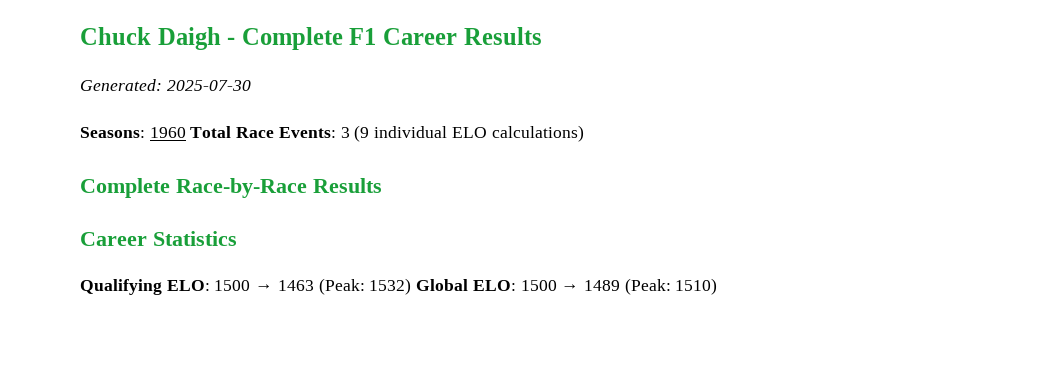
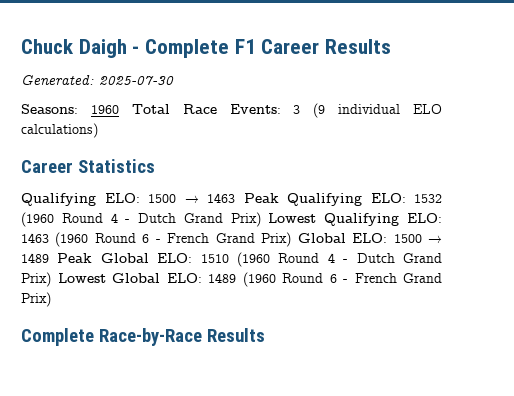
- Complete Race-by-Race Results
- Qualifying ELO: 1500 → 1463 (Peak: 1532) Global ELO: 1500 → 1489 (Peak: 1510)
+ Qualifying ELO: 1500 → 1463 Peak Qualifying ELO: 1532 (1960 Round 4 - Dutch Grand Prix) Lowest Qualifying ELO: 1463 (1960 Round 6 - French Grand Prix) Global ELO: 1500 → 1489 Peak Global ELO: 1510 (1960 Round 4 - Dutch Grand Prix) Lowest Global ELO: 1489 (1960 Round 6 - French Grand Prix)
+ Complete Race-by-Race Results

